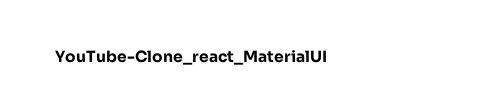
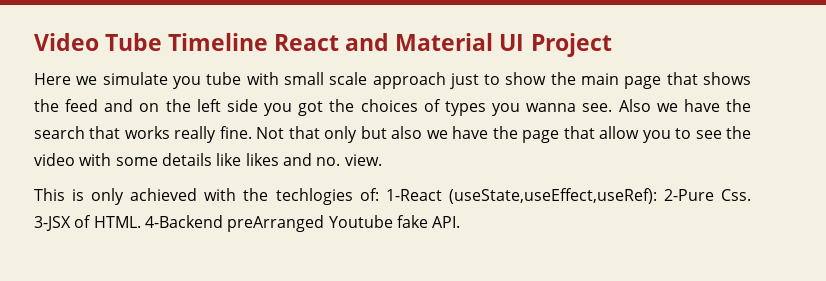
- YouTube-Clone_react_MaterialUI
+ Video Tube Timeline React and Material UI Project
+ Here we simulate you tube with small scale approach just to show the main page that shows the feed and on the left side you got the choices of types you wanna see. Also we have the search that works really fine. Not that only but also we have the page that allow you to see the video with some details like likes and no. view.
+ This is only achieved with the techlogies of: 1-React (useState,useEffect,useRef): 2-Pure Css. 3-JSX of HTML. 4-Backend preArranged Youtube fake API.

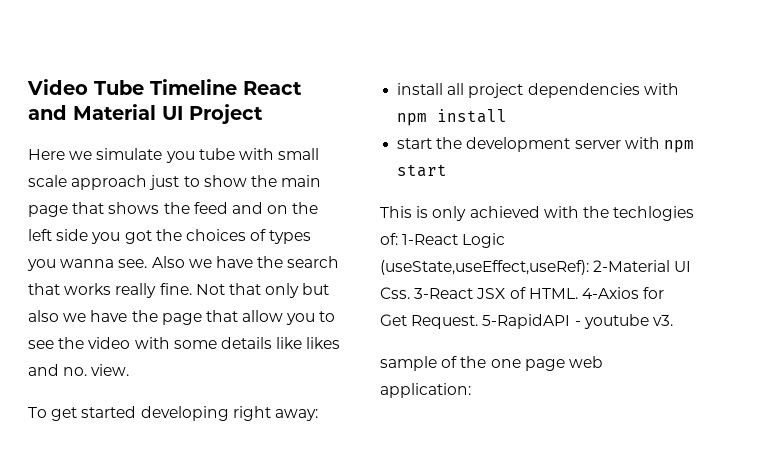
+ To get started developing right away:
+ install all project dependencies with npm install
+ start the development server with npm start
- This is only achieved with the techlogies of: 1-React (useState,useEffect,useRef): 2-Pure Css. 3-JSX of HTML. 4-Backend preArranged Youtube fake API.
+ This is only achieved with the techlogies of: 1-React Logic (useState,useEffect,useRef): 2-Material UI Css. 3-React JSX of HTML. 4-Axios for Get Request. 5-RapidAPI - youtube v3.
+ sample of the one page web application:

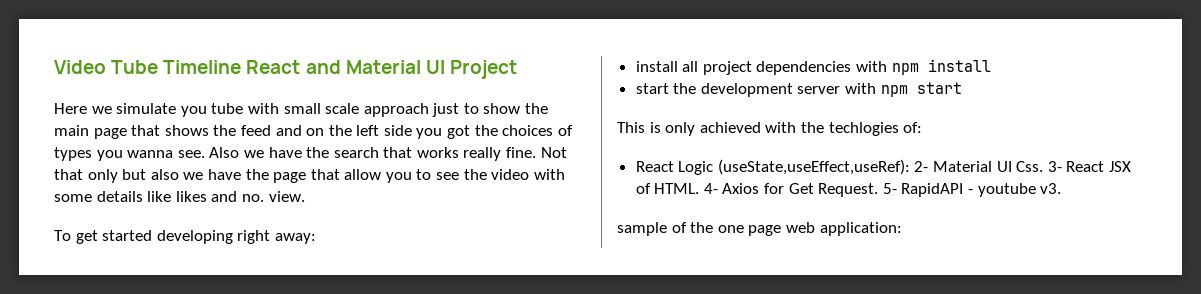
- This is only achieved with the techlogies of: 1-React Logic (useState,useEffect,useRef): 2-Material UI Css. 3-React JSX of HTML.
+ This is only achieved with the techlogies of:
+ React Logic (useState,useEffect,useRef): 2- Material UI Css. 3- React JSX of HTML.
- 4-Axios for Get Request.
+ 4- Axios for Get Request.
- 5-RapidAPI - youtube v3.
+ 5- RapidAPI - youtube v3.

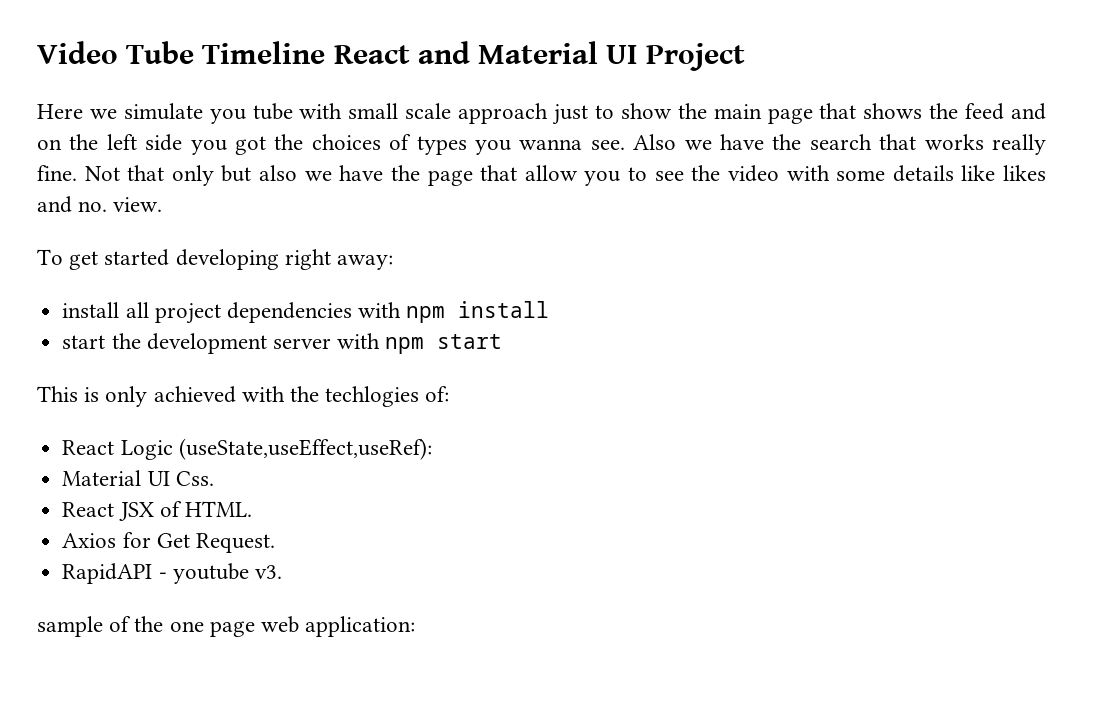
- React Logic (useState,useEffect,useRef): 2- Material UI Css. 3- React JSX of HTML. 4- Axios for Get Request. 5- RapidAPI - youtube v3.
+ React Logic (useState,useEffect,useRef):
+ Material UI Css.
+ React JSX of HTML.
+ Axios for Get Request.
+ RapidAPI - youtube v3.

